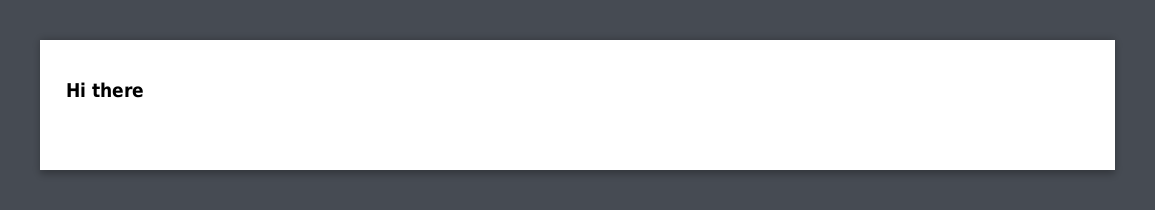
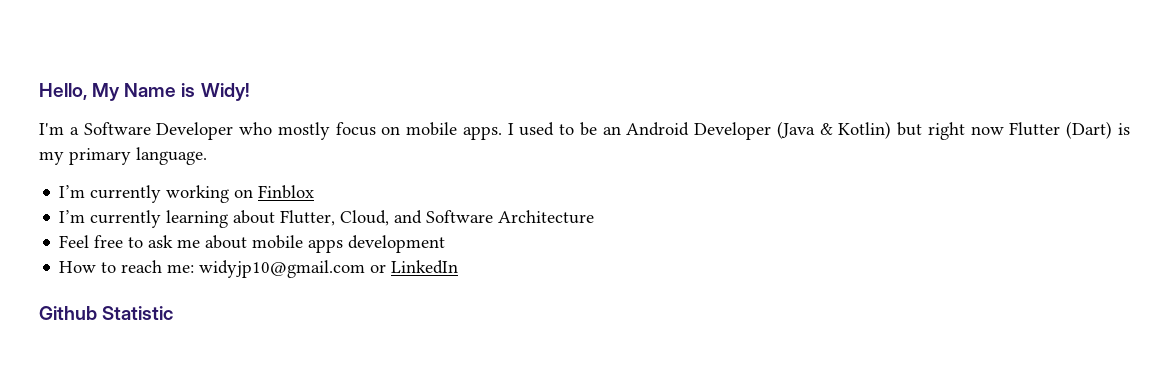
- Hi there
+ Hello, My Name is Widy!
+ I'm a Software Developer who mostly focus on mobile apps. I used to be an Android Developer (Java & Kotlin) but right now Flutter (Dart) is my primary language.
+ I’m currently working on Finblox
+ I’m currently learning about Flutter, Cloud, and Software Architecture
+ Feel free to ask me about mobile apps development
+ How to reach me: widyjp10@gmail.com or LinkedIn
+ Github Statistic

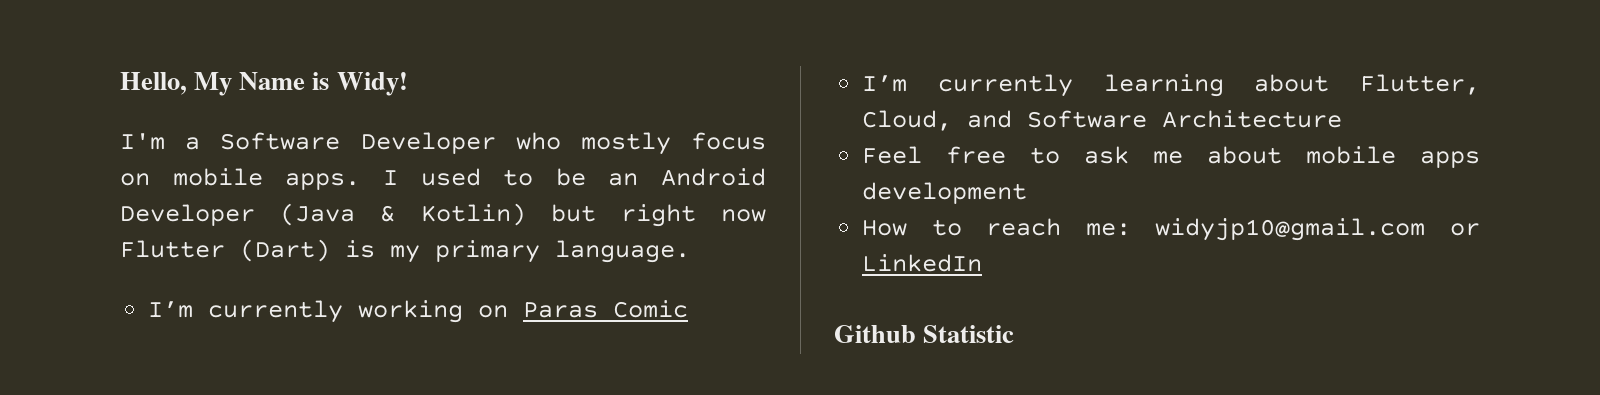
- I’m currently working on Finblox
+ I’m currently working on Paras Comic

